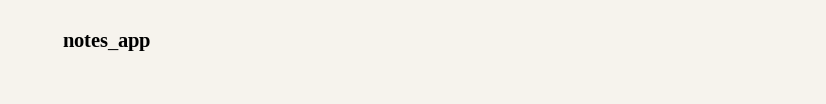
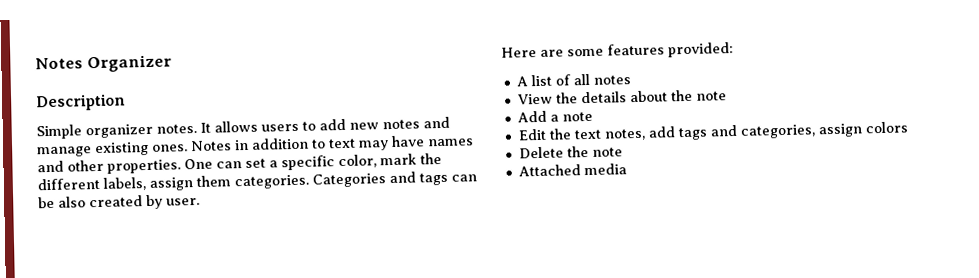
- notes_app
+ Notes Organizer
+ Description
+ Simple organizer notes. It allows users to add new notes and manage existing ones. Notes in addition to text may have names and other properties. One can set a specific color, mark the different labels, assign them categories. Categories and tags can be also created by user.
+ Here are some features provided:
+ A list of all notes
+ View the details about the note
+ Add a note
+ Edit the text notes, add tags and categories, assign colors
+ Delete the note
+ Attached media

